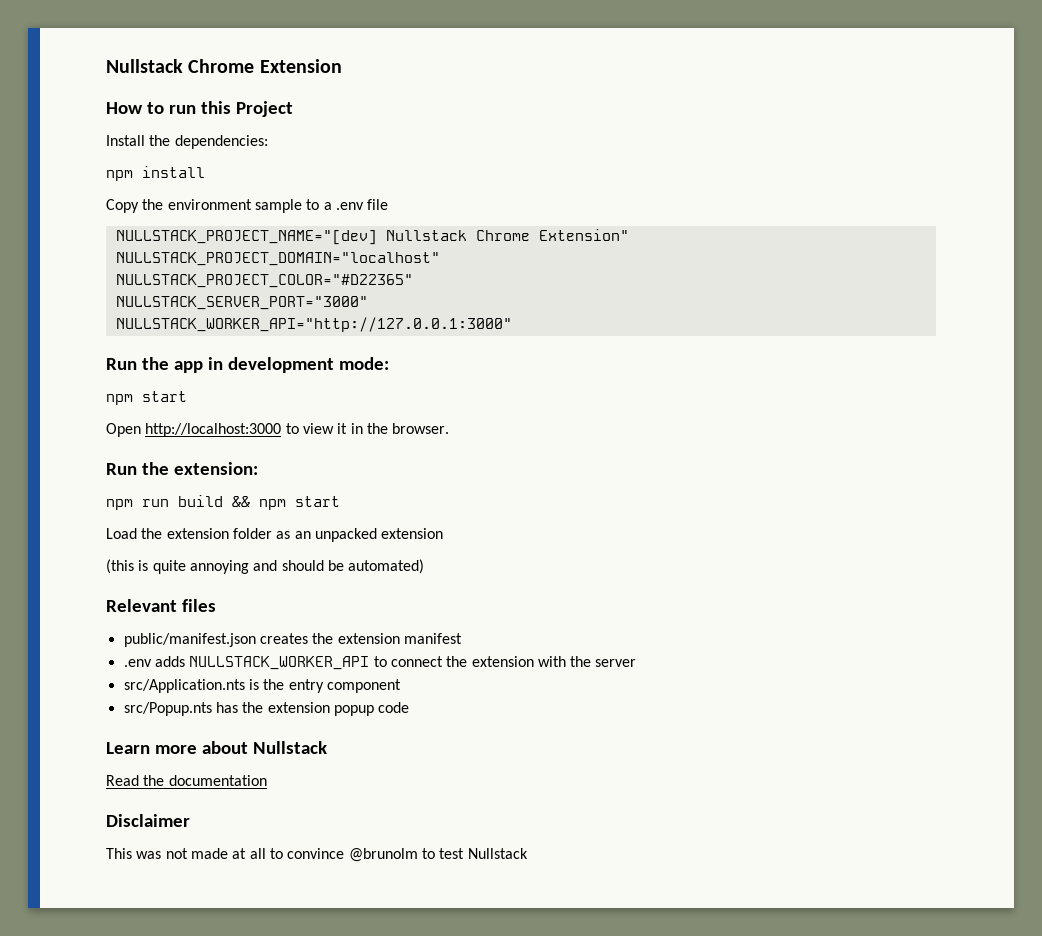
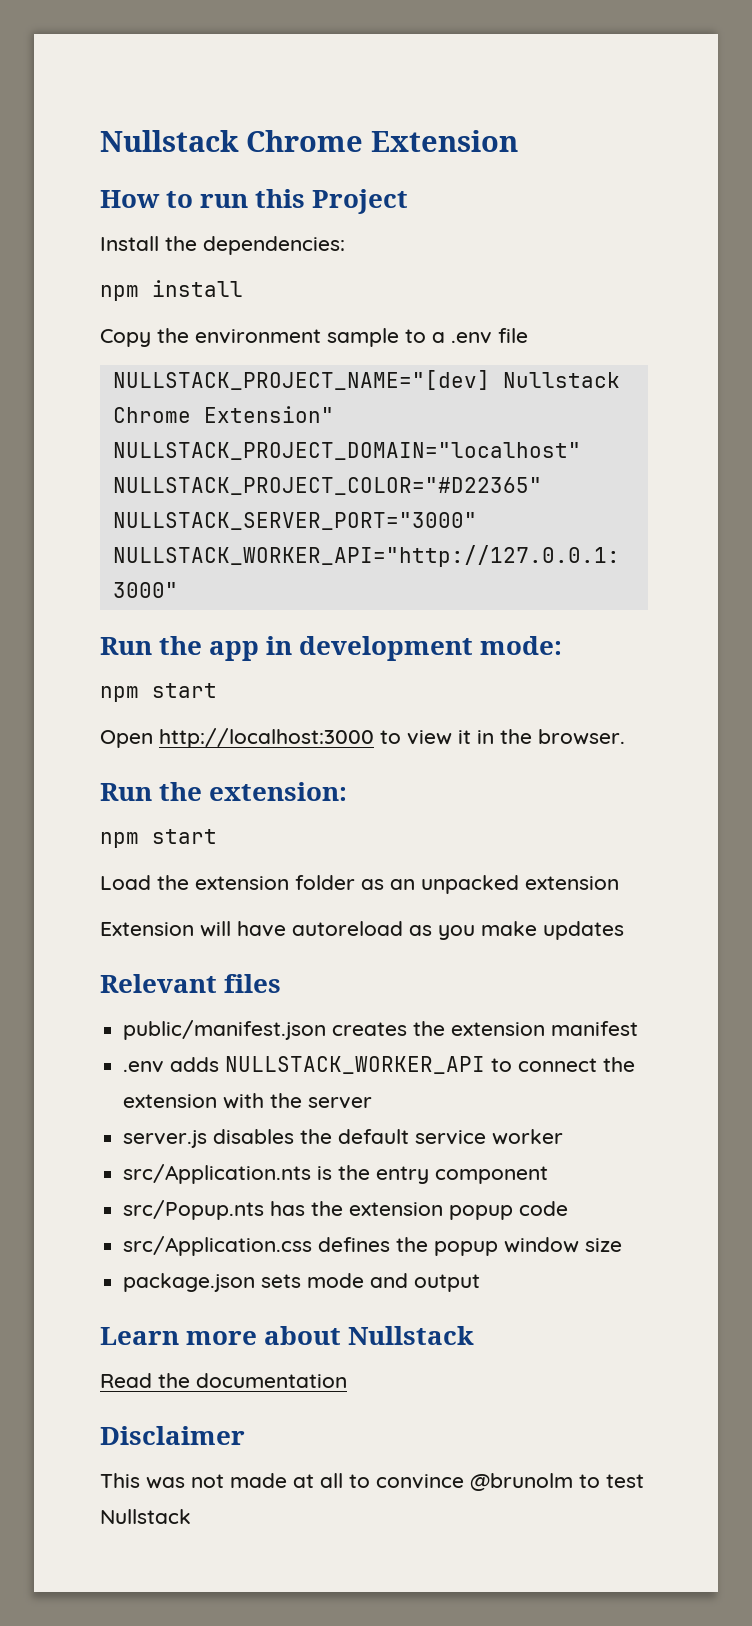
  Run the extension:
- npm run build && npm start
+ npm start
- (this is quite annoying and should be automated)
+ Extension will have autoreload as you make updates
+ server.js disables the default service worker
+ src/Application.css defines the popup window size
+ package.json sets mode and output

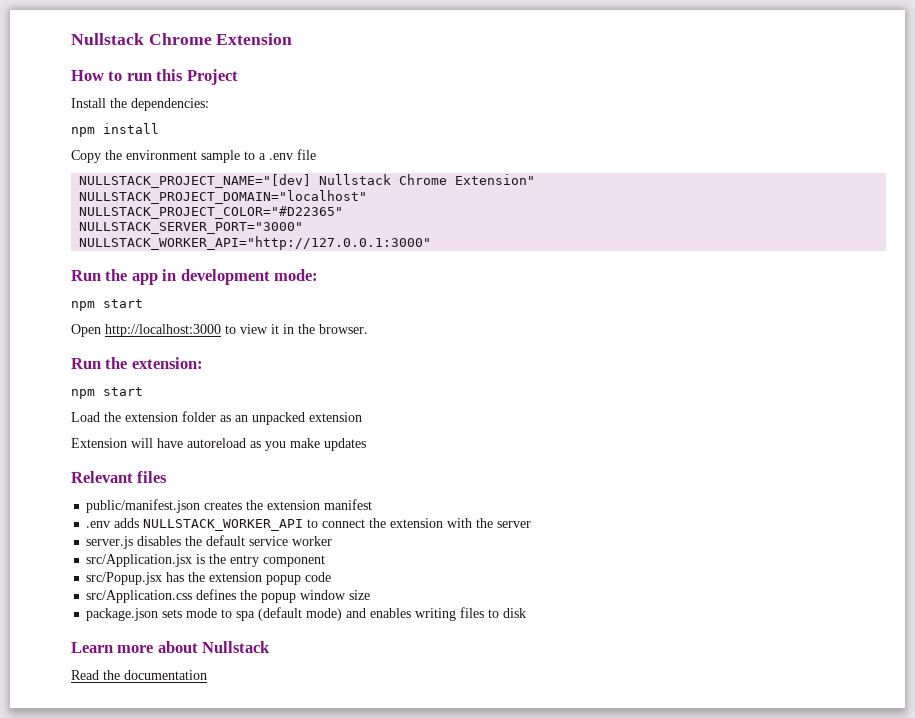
- src/Application.nts is the entry component
+ src/Application.jsx is the entry component
- src/Popup.nts has the extension popup code
+ src/Popup.jsx has the extension popup code
- package.json sets mode and output
+ package.json sets mode to spa (default mode) and enables writing files to disk
- Disclaimer
- This was not made at all to convince @brunolm to test Nullstack

